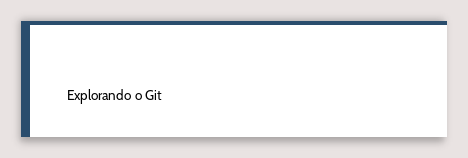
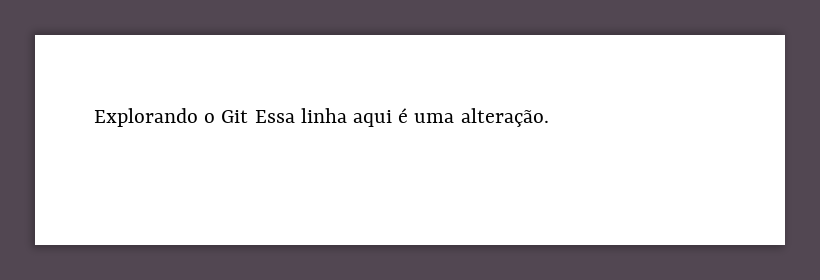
- Explorando o Git
+ Explorando o Git Essa linha aqui é uma alteração.

